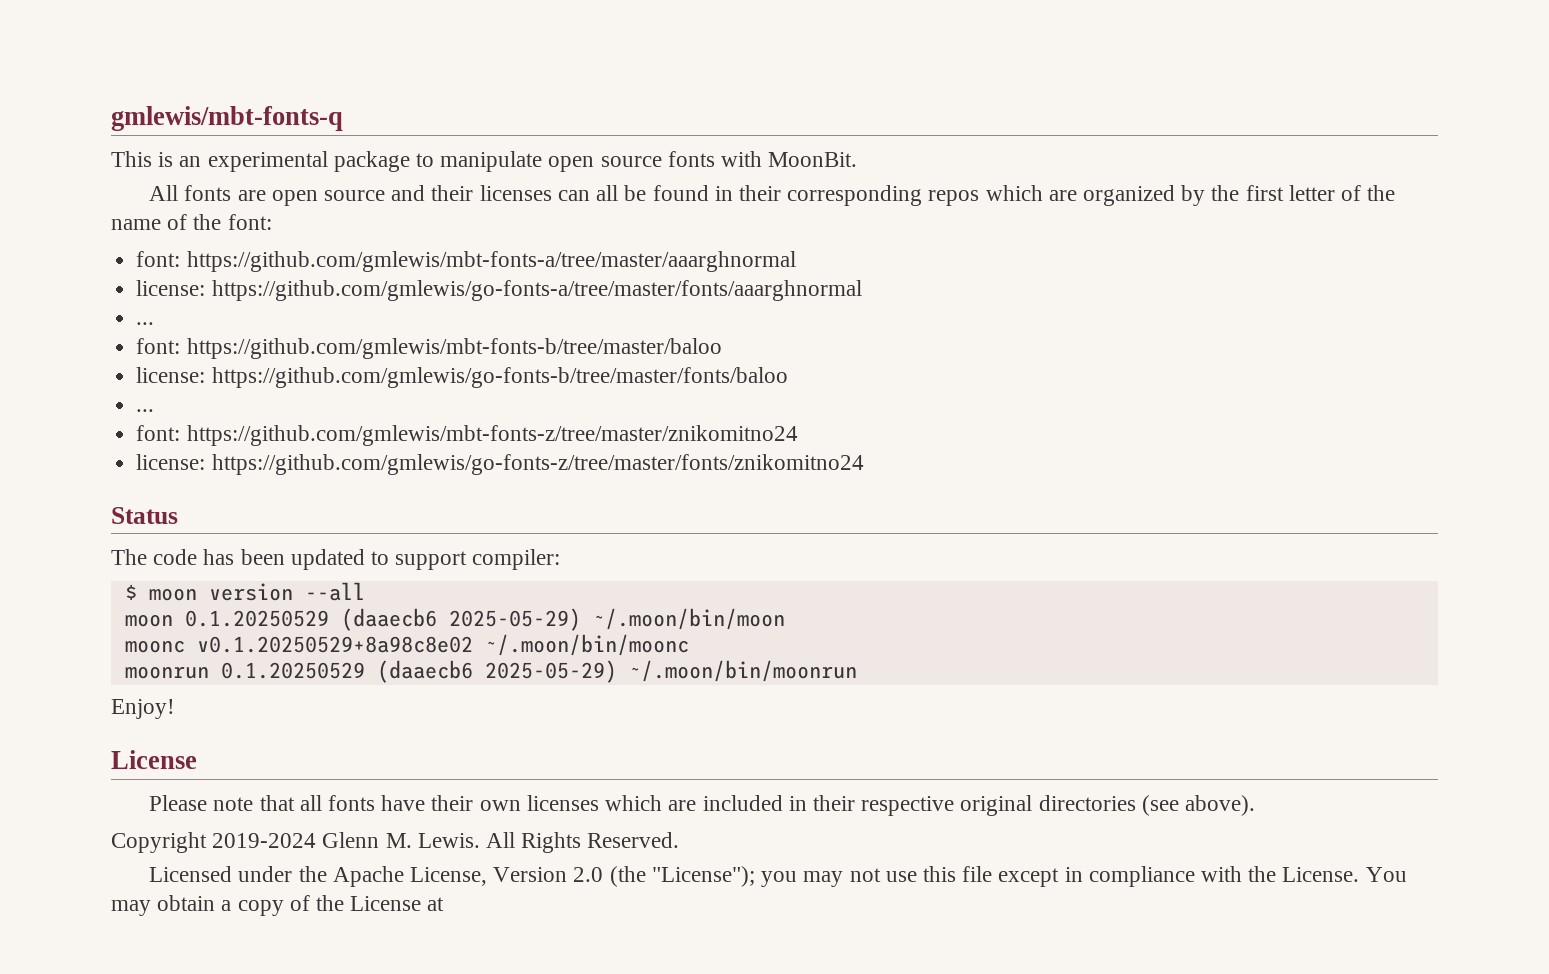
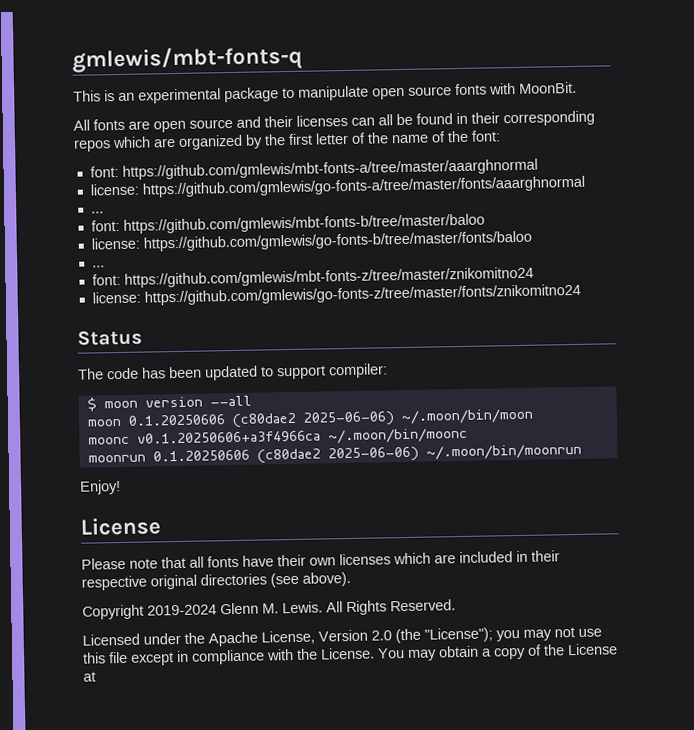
- moon 0.1.20250529 (daaecb6 2025-05-29) ~/.moon/bin/moon
+ moon 0.1.20250606 (c80dae2 2025-06-06) ~/.moon/bin/moon
- moonc v0.1.20250529+8a98c8e02 ~/.moon/bin/moonc
+ moonc v0.1.20250606+a3f4966ca ~/.moon/bin/moonc
- moonrun 0.1.20250529 (daaecb6 2025-05-29) ~/.moon/bin/moonrun
+ moonrun 0.1.20250606 (c80dae2 2025-06-06) ~/.moon/bin/moonrun

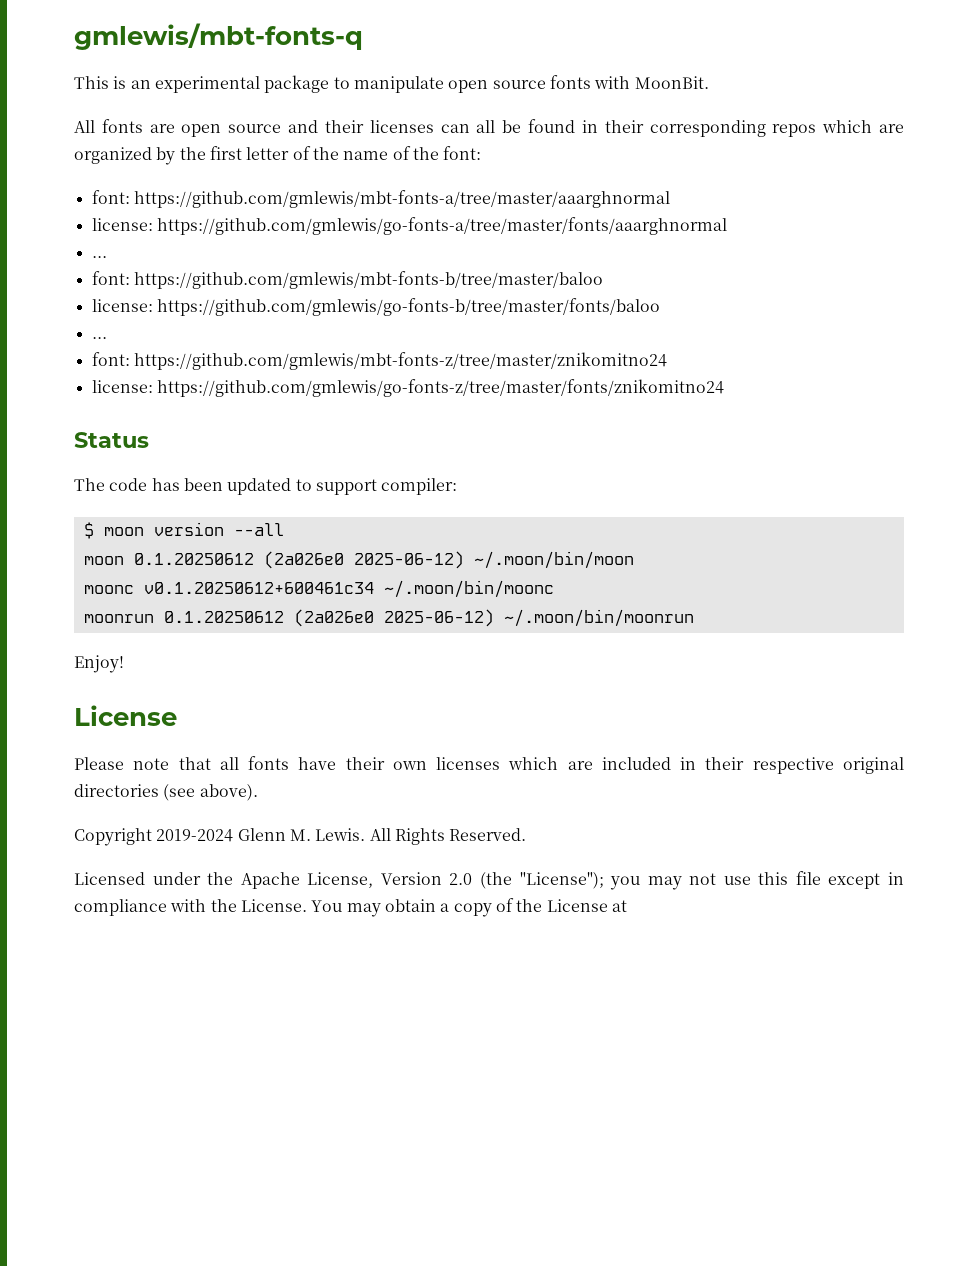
- moon 0.1.20250606 (c80dae2 2025-06-06) ~/.moon/bin/moon
+ moon 0.1.20250612 (2a026e0 2025-06-12) ~/.moon/bin/moon
- moonc v0.1.20250606+a3f4966ca ~/.moon/bin/moonc
+ moonc v0.1.20250612+600461c34 ~/.moon/bin/moonc
- moonrun 0.1.20250606 (c80dae2 2025-06-06) ~/.moon/bin/moonrun
+ moonrun 0.1.20250612 (2a026e0 2025-06-12) ~/.moon/bin/moonrun

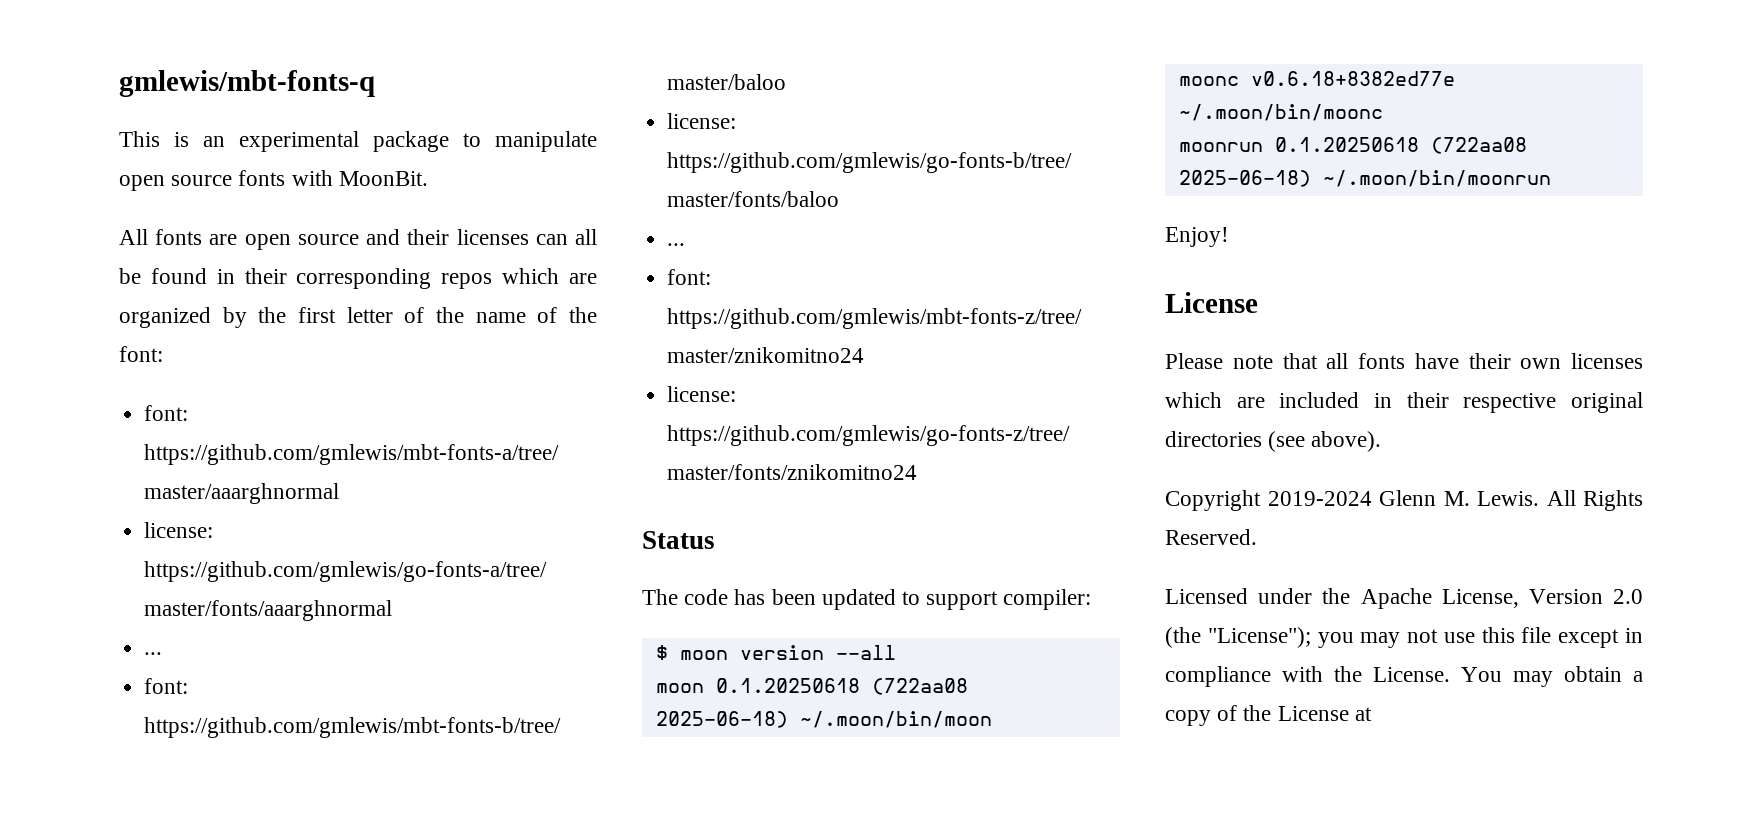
- moon 0.1.20250612 (2a026e0 2025-06-12) ~/.moon/bin/moon
+ moon 0.1.20250618 (722aa08 2025-06-18) ~/.moon/bin/moon
- moonc v0.1.20250612+600461c34 ~/.moon/bin/moonc
+ moonc v0.6.18+8382ed77e ~/.moon/bin/moonc
- moonrun 0.1.20250612 (2a026e0 2025-06-12) ~/.moon/bin/moonrun
+ moonrun 0.1.20250618 (722aa08 2025-06-18) ~/.moon/bin/moonrun

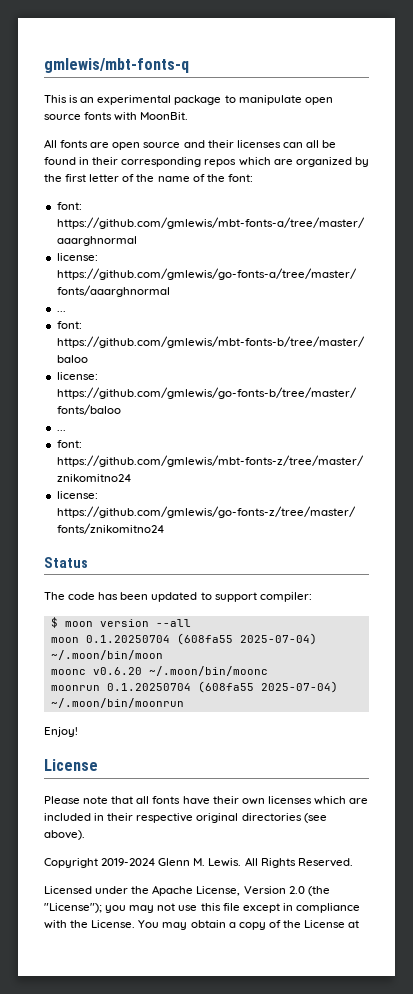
- moon 0.1.20250618 (722aa08 2025-06-18) ~/.moon/bin/moon
+ moon 0.1.20250704 (608fa55 2025-07-04) ~/.moon/bin/moon
- moonc v0.6.18+8382ed77e ~/.moon/bin/moonc
+ moonc v0.6.20 ~/.moon/bin/moonc
- moonrun 0.1.20250618 (722aa08 2025-06-18) ~/.moon/bin/moonrun
+ moonrun 0.1.20250704 (608fa55 2025-07-04) ~/.moon/bin/moonrun

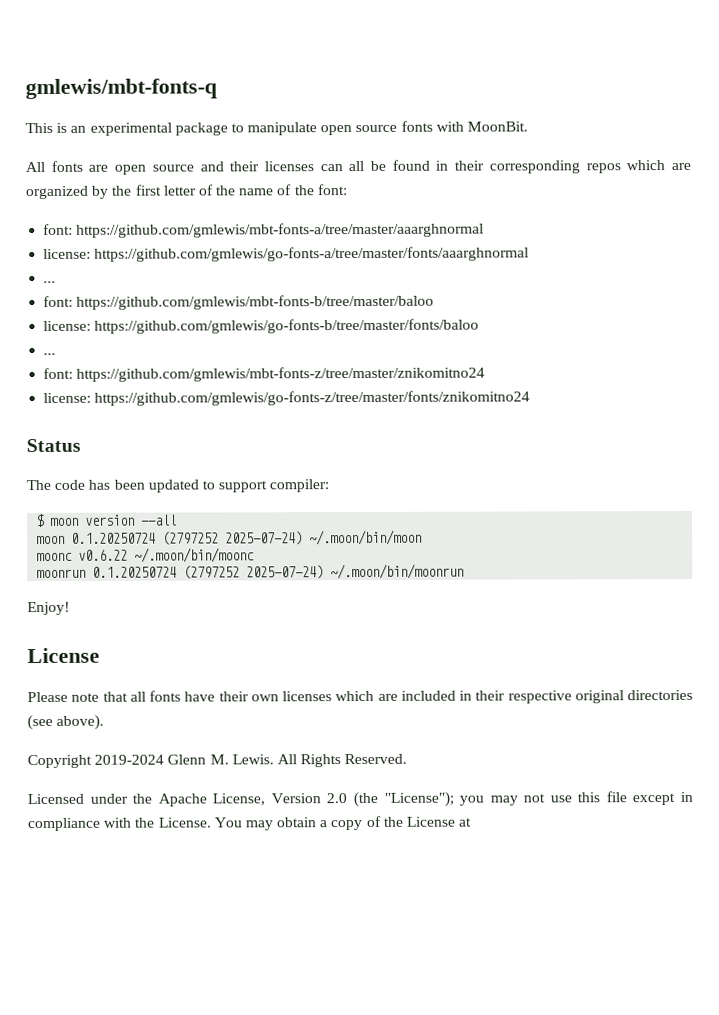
- moon 0.1.20250704 (608fa55 2025-07-04) ~/.moon/bin/moon
+ moon 0.1.20250724 (2797252 2025-07-24) ~/.moon/bin/moon
- moonc v0.6.20 ~/.moon/bin/moonc
+ moonc v0.6.22 ~/.moon/bin/moonc
- moonrun 0.1.20250704 (608fa55 2025-07-04) ~/.moon/bin/moonrun
+ moonrun 0.1.20250724 (2797252 2025-07-24) ~/.moon/bin/moonrun

